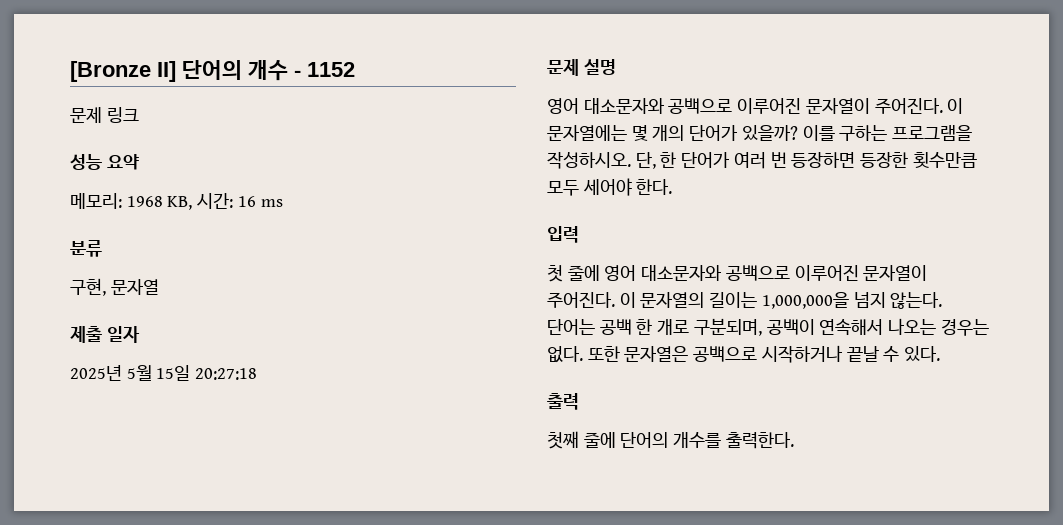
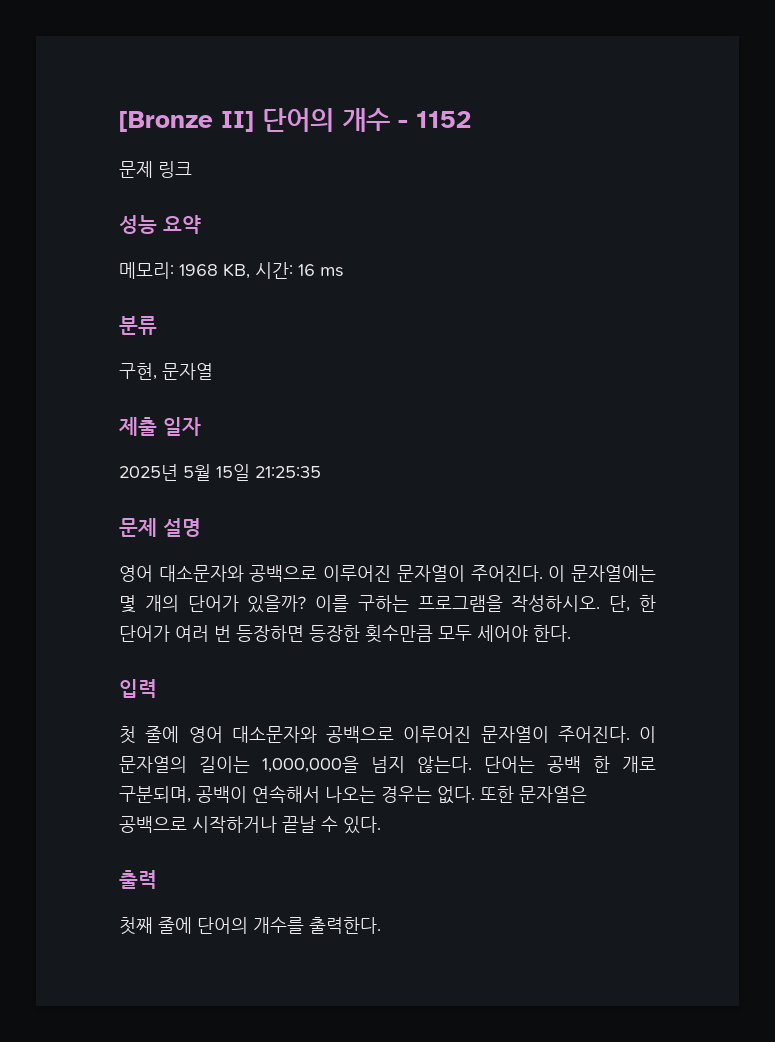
- 2025년 5월 15일 20:27:18
+ 2025년 5월 15일 21:25:35

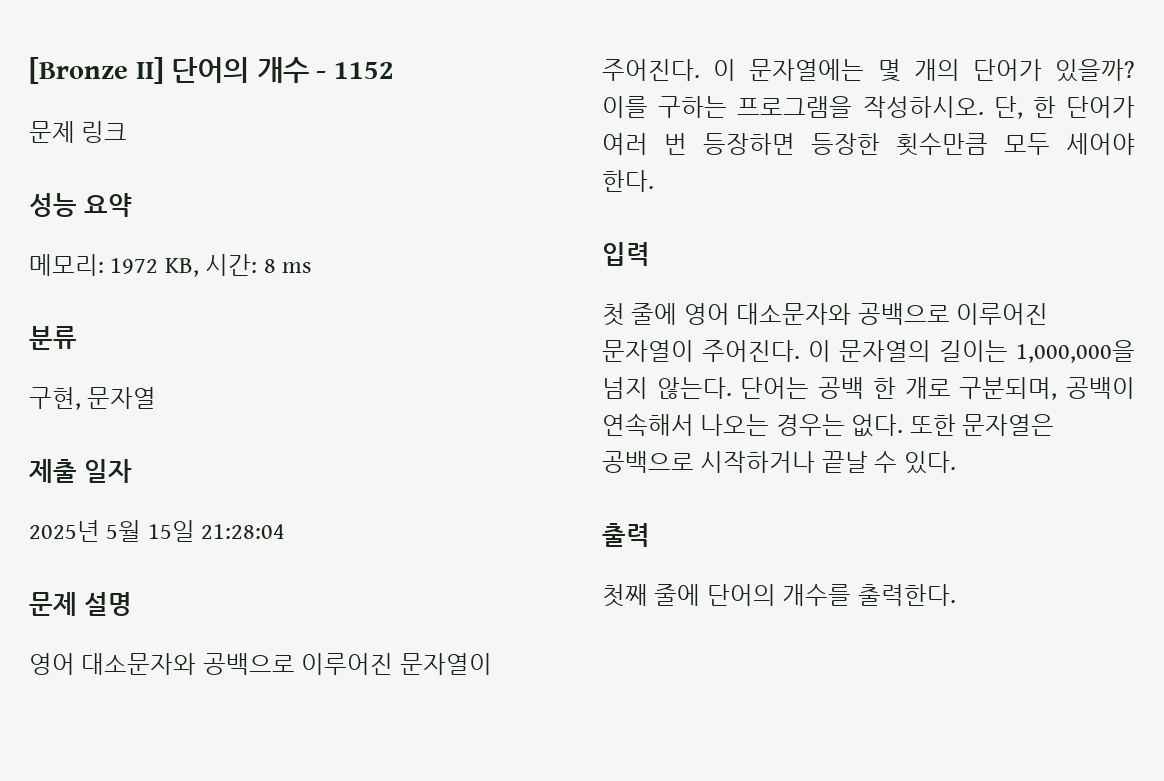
- 메모리: 1968 KB, 시간: 16 ms
+ 메모리: 1972 KB, 시간: 8 ms
- 2025년 5월 15일 21:25:35
+ 2025년 5월 15일 21:28:04

